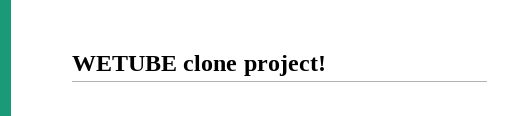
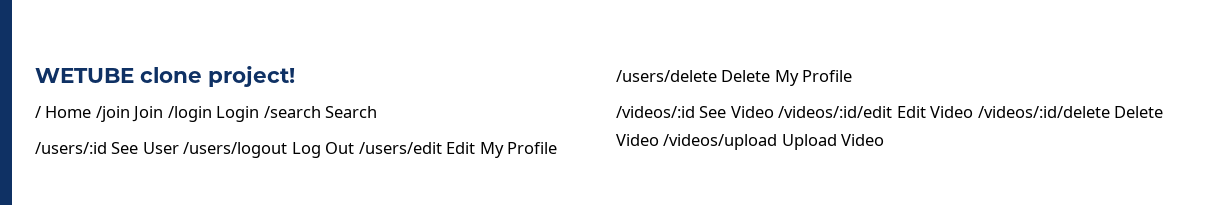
+ / Home /join Join /login Login /search Search
+ /users/:id See User /users/logout Log Out /users/edit Edit My Profile /users/delete Delete My Profile
+ /videos/:id See Video /videos/:id/edit Edit Video /videos/:id/delete Delete Video /videos/upload Upload Video

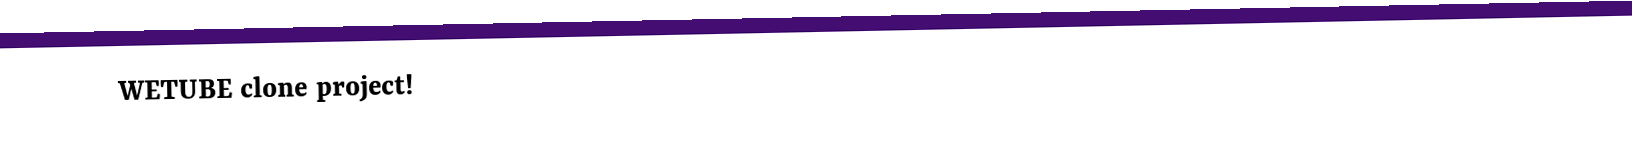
- / Home /join Join /login Login /search Search
- /users/:id See User /users/logout Log Out /users/edit Edit My Profile /users/delete Delete My Profile
- /videos/:id See Video /videos/:id/edit Edit Video /videos/:id/delete Delete Video /videos/upload Upload Video

